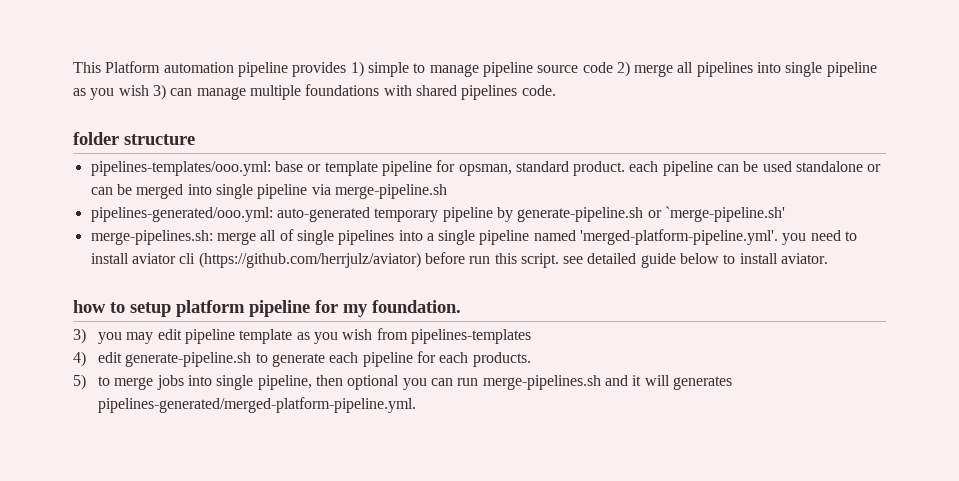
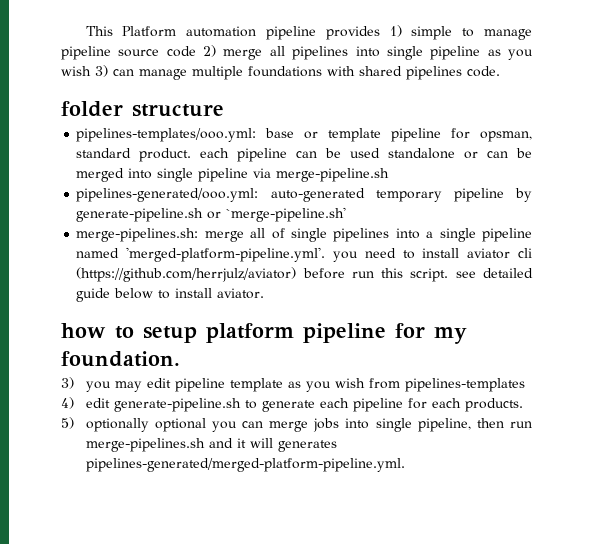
- 5) to merge jobs into single pipeline, then optional you can run merge-pipelines.sh and it will generates pipelines-generated/merged-platform-pipeline.yml.
+ 5) optionally optional you can merge jobs into single pipeline, then run merge-pipelines.sh and it will generates pipelines-generated/merged-platform-pipeline.yml.

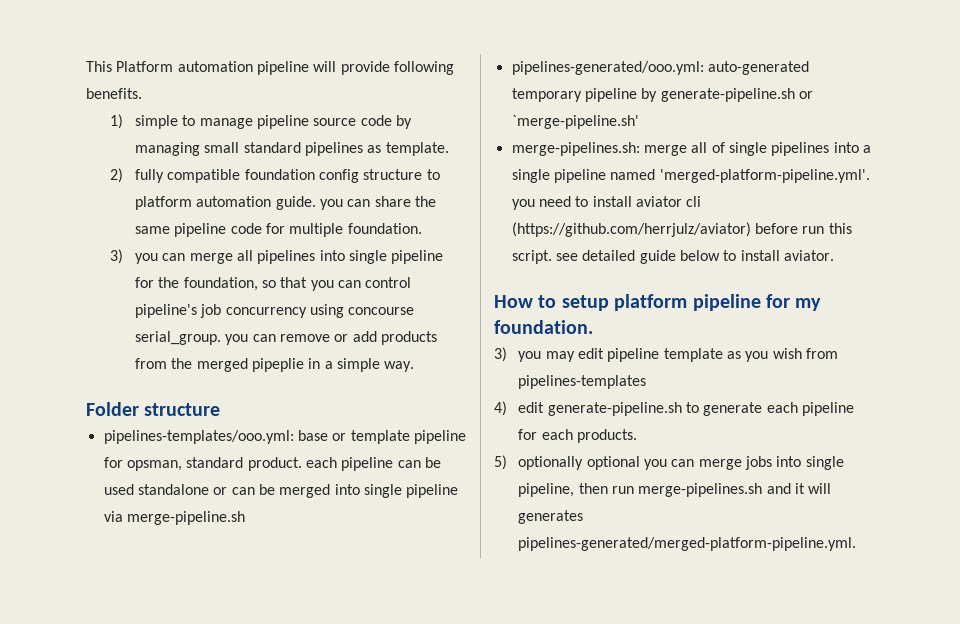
- This Platform automation pipeline provides 1) simple to manage pipeline source code 2) merge all pipelines into single pipeline as you wish 3) can manage multiple foundations with shared pipelines code.
- folder structure
+ This Platform automation pipeline will provide following benefits.
+ 1) simple to manage pipeline source code by managing small standard pipelines as template.
+ 2) fully compatible foundation config structure to platform automation guide. you can share the same pipeline code for multiple foundation.
+ 3) you can merge all pipelines into single pipeline for the foundation, so that you can control pipeline's job concurrency using concourse serial_group. you can remove or add products from the merged pipeplie in a simple way.
+ Folder structure
- how to setup platform pipeline for my foundation.
+ How to setup platform pipeline for my foundation.

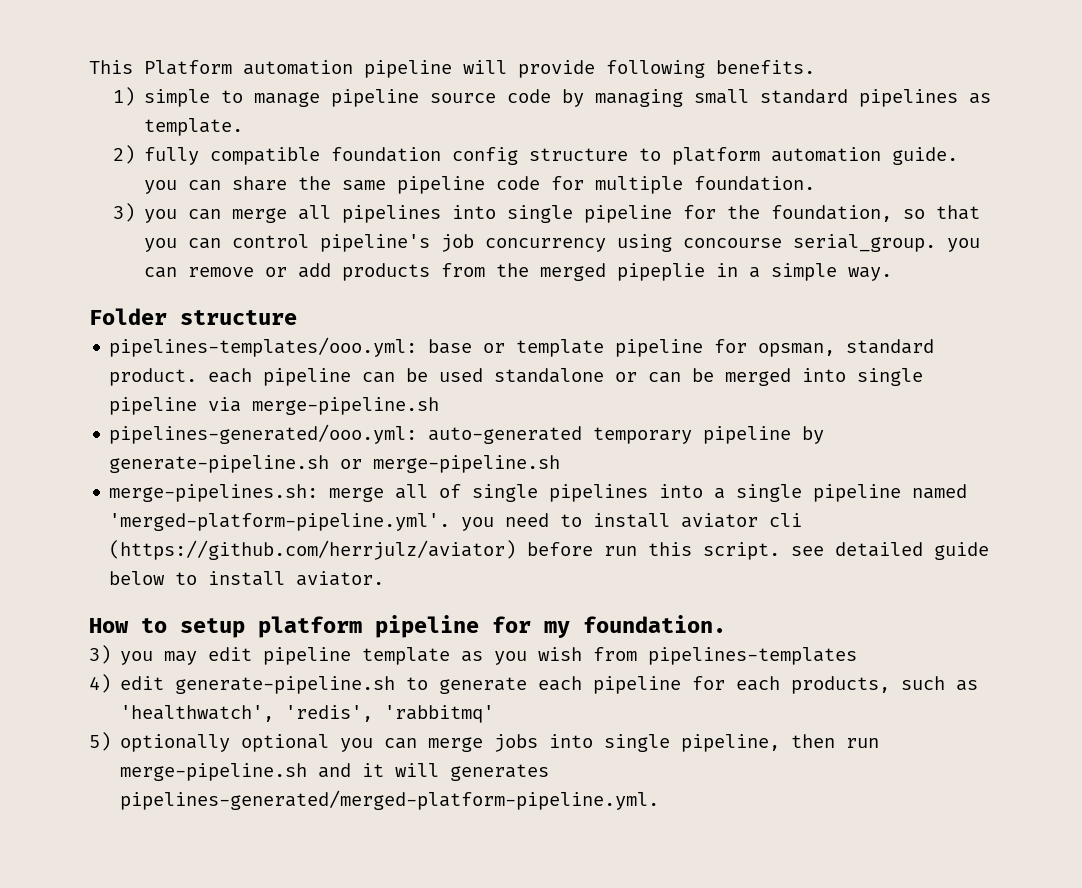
- pipelines-generated/ooo.yml: auto-generated temporary pipeline by generate-pipeline.sh or `merge-pipeline.sh'
+ pipelines-generated/ooo.yml: auto-generated temporary pipeline by generate-pipeline.sh or merge-pipeline.sh
- 4) edit generate-pipeline.sh to generate each pipeline for each products.
+ 4) edit generate-pipeline.sh to generate each pipeline for each products, such as 'healthwatch', 'redis', 'rabbitmq'
- 5) optionally optional you can merge jobs into single pipeline, then run merge-pipelines.sh and it will generates pipelines-generated/merged-platform-pipeline.yml.
+ 5) optionally optional you can merge jobs into single pipeline, then run merge-pipeline.sh and it will generates pipelines-generated/merged-platform-pipeline.yml.

